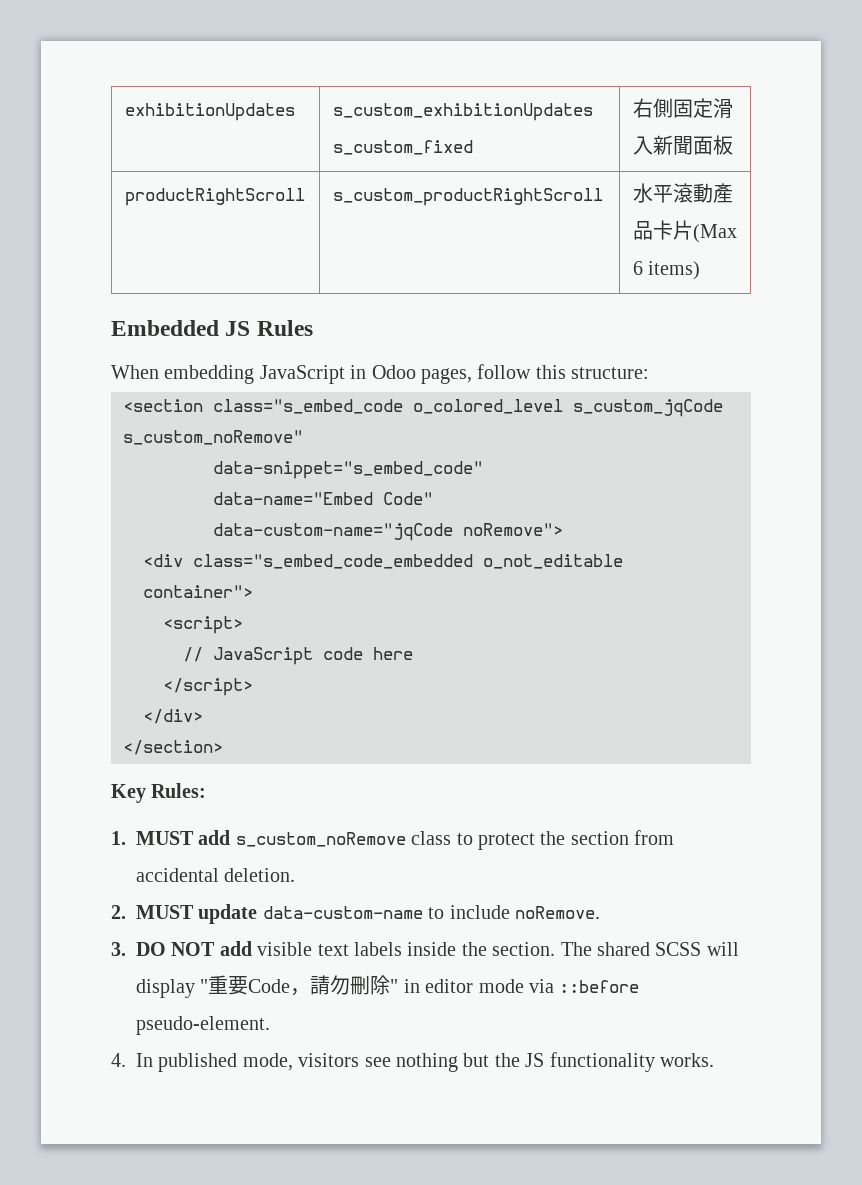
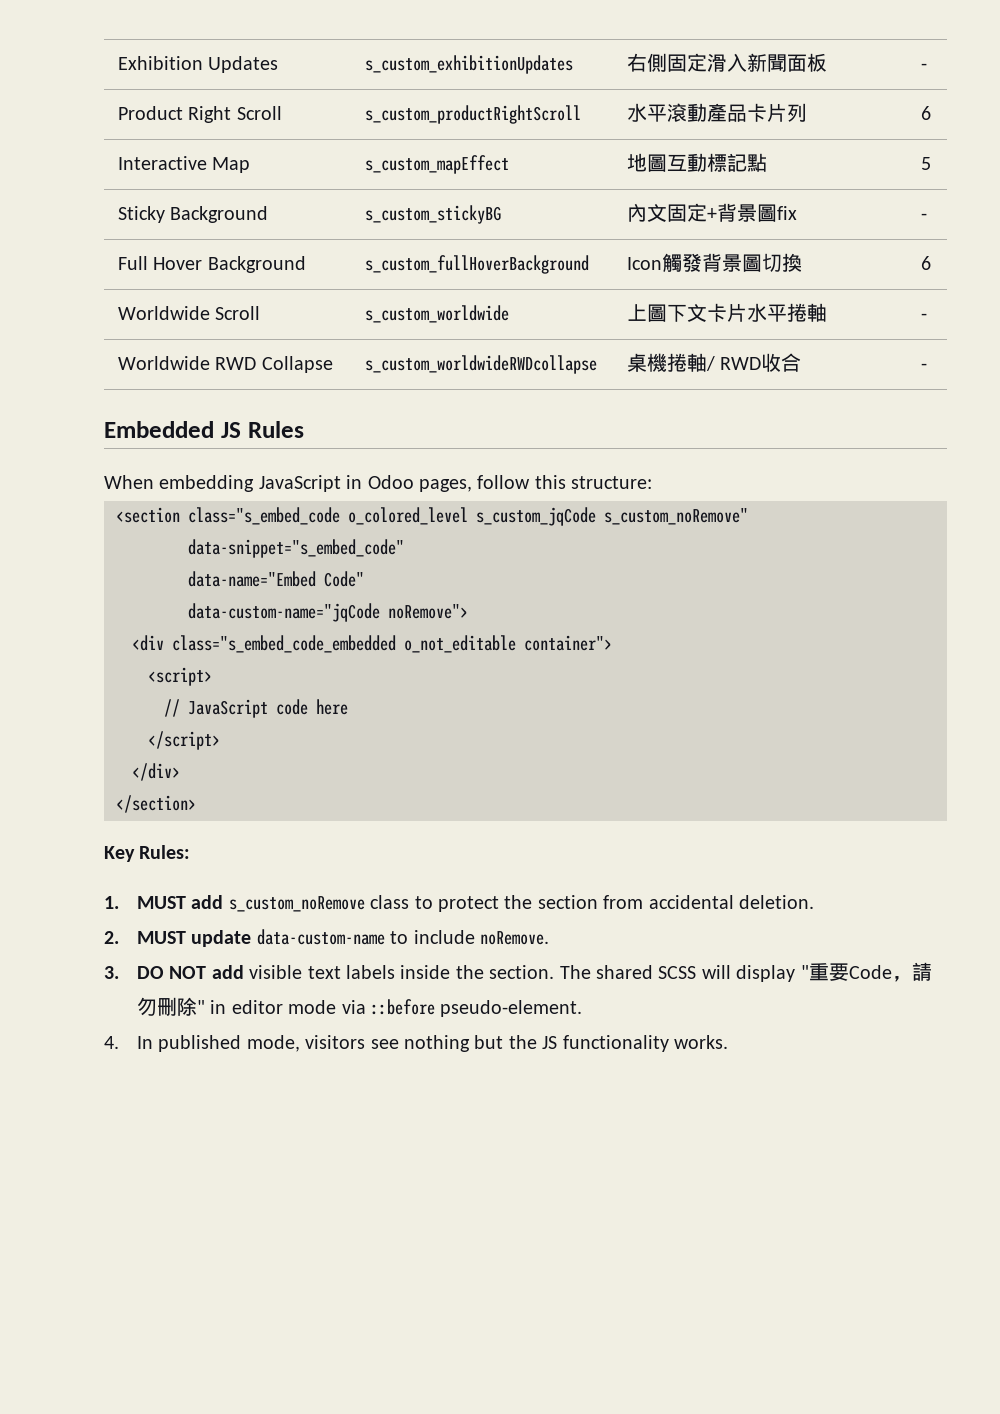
- exhibitionUpdates | s_custom_exhibitionUpdates s_custom_fixed | 右側固定滑入新聞面板
- productRightScroll | s_custom_productRightScroll | 水平滾動產品卡片(Max 6 items)
+ Exhibition Updates | s_custom_exhibitionUpdates | 右側固定滑入新聞面板 | -
+ Product Right Scroll | s_custom_productRightScroll | 水平滾動產品卡片列 | 6
+ Interactive Map | s_custom_mapEffect | 地圖互動標記點 | 5
+ Sticky Background | s_custom_stickyBG | 內文固定+背景圖fix | -
+ Full Hover Background | s_custom_fullHoverBackground | Icon觸發背景圖切換 | 6
+ Worldwide Scroll | s_custom_worldwide | 上圖下文卡片水平捲軸 | -
+ Worldwide RWD Collapse | s_custom_worldwideRWDcollapse | 桌機捲軸/ RWD收合 | -

